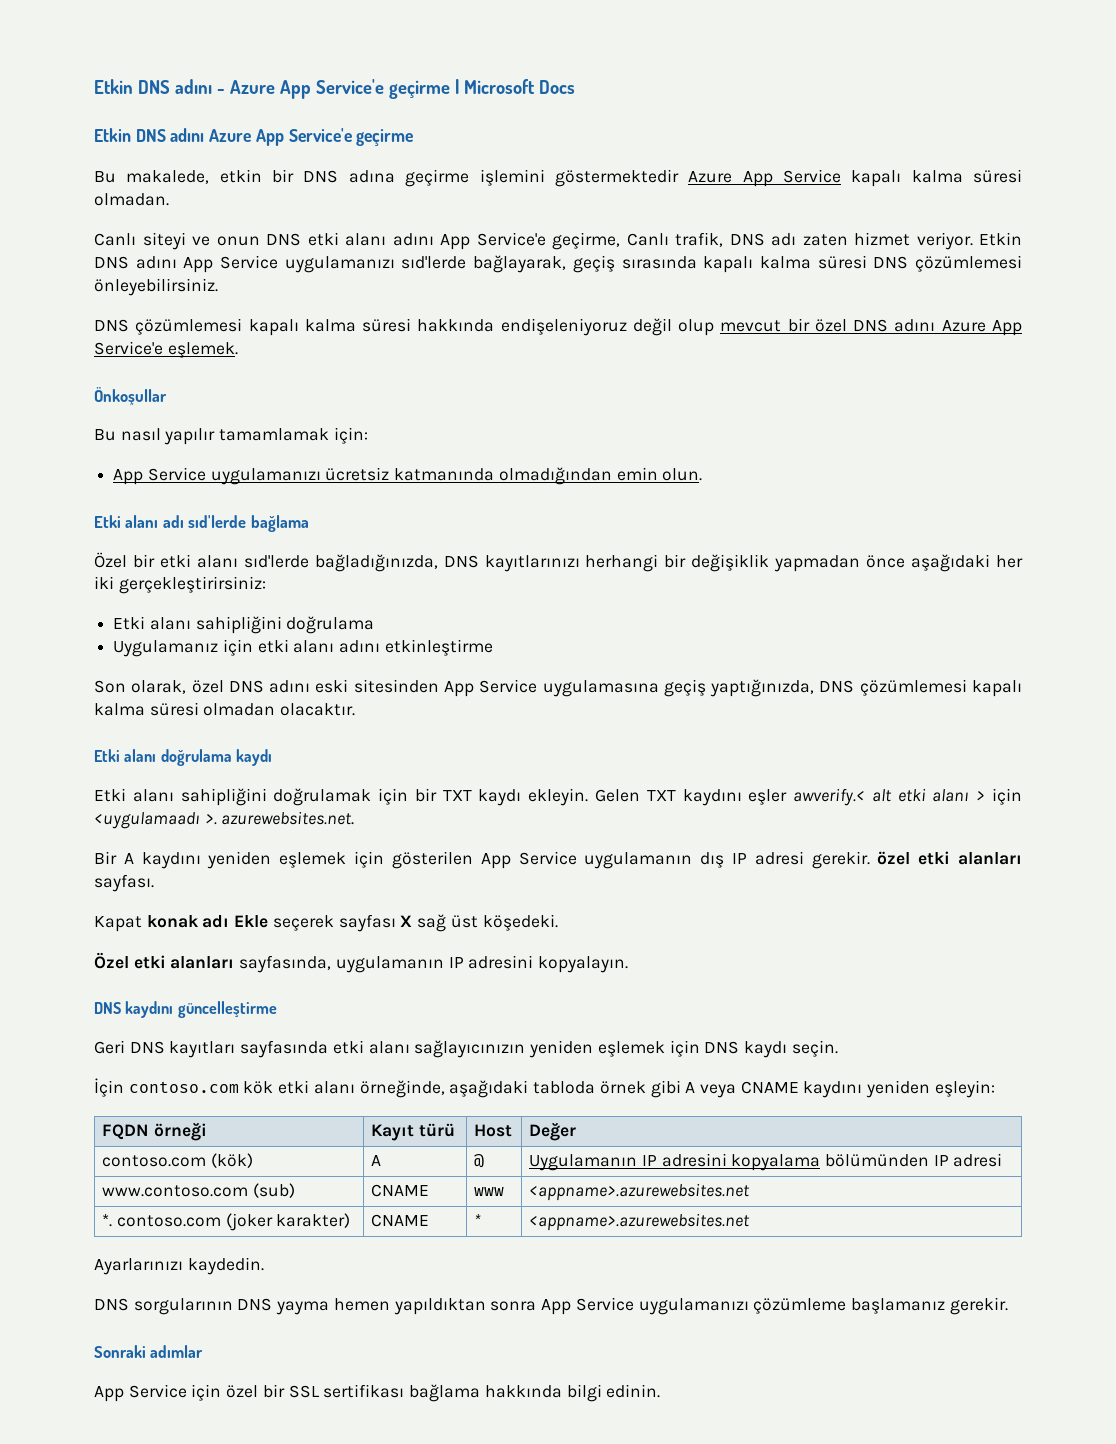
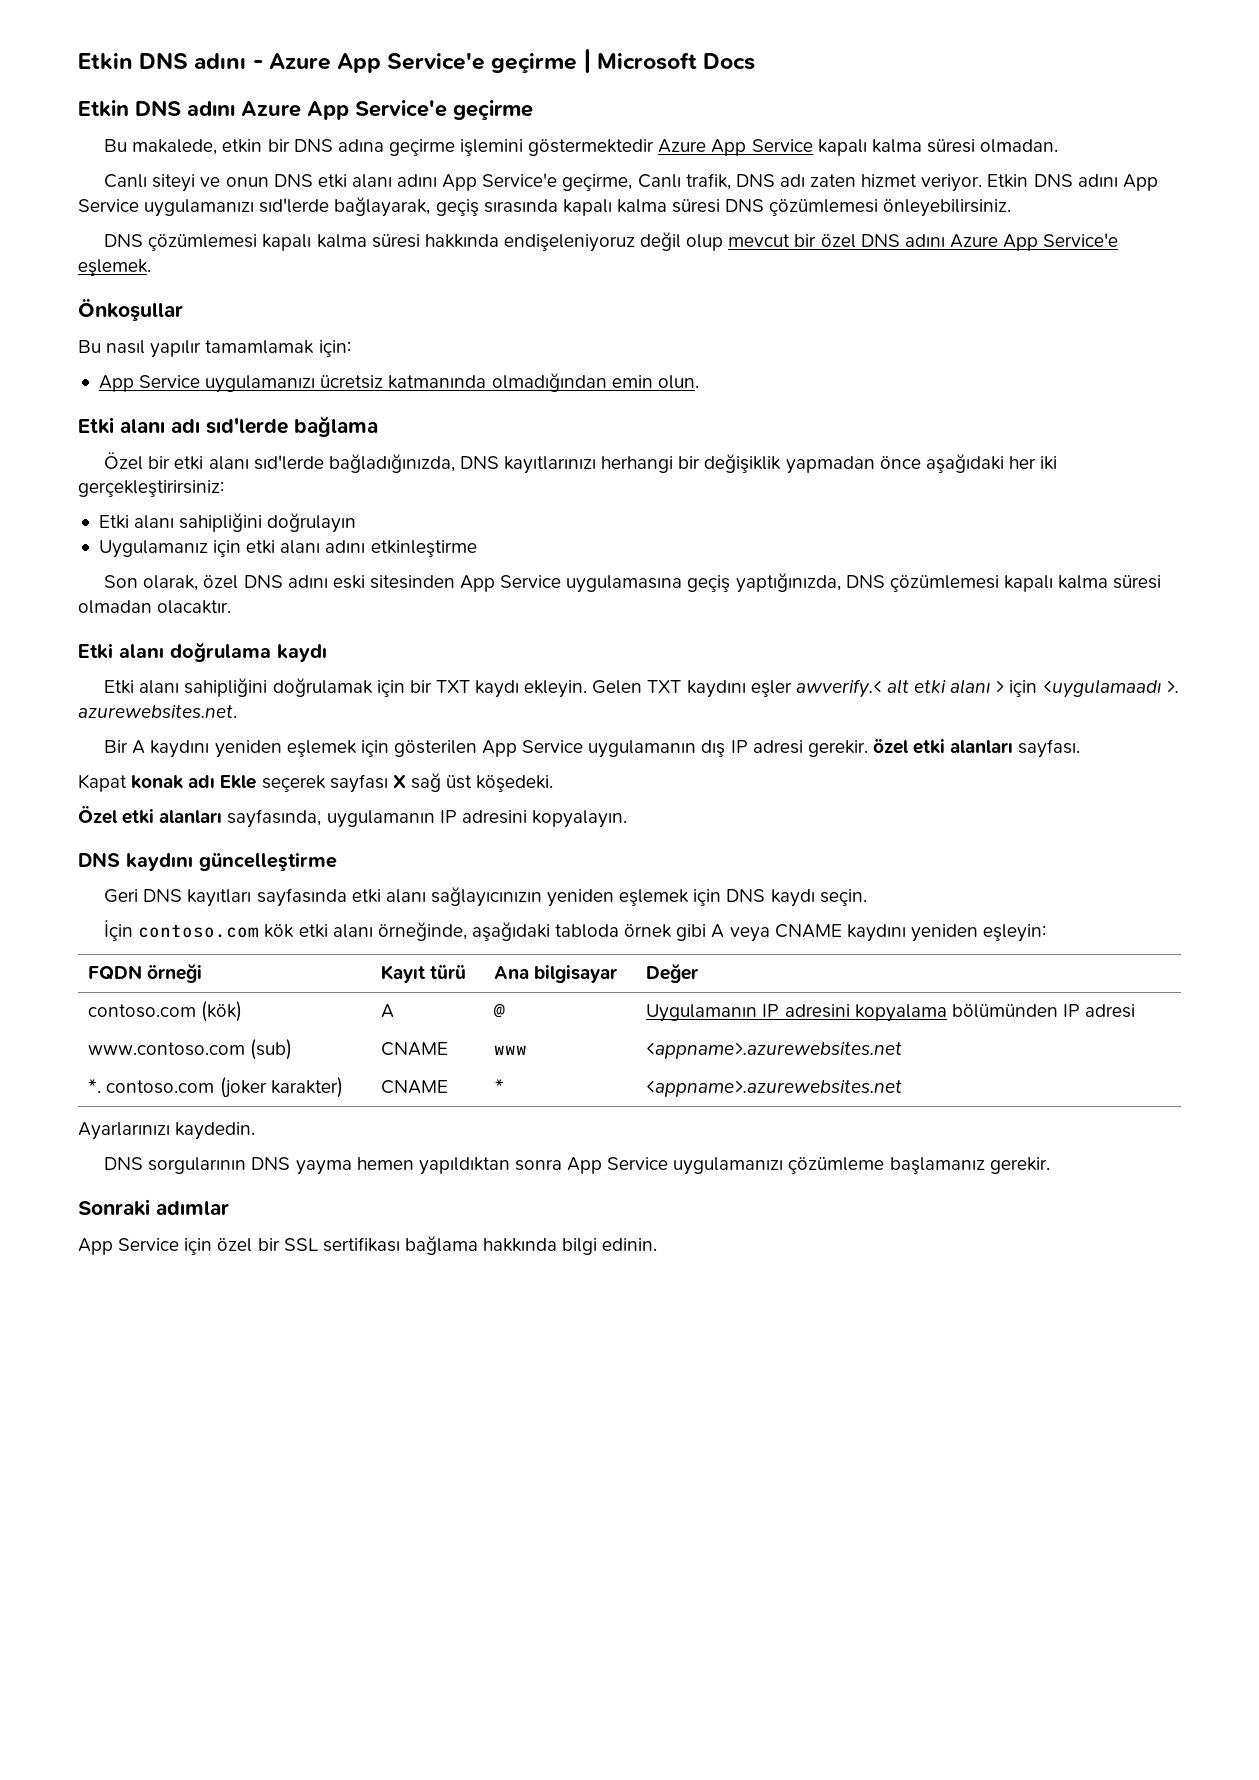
- Etki alanı sahipliğini doğrulama
+ Etki alanı sahipliğini doğrulayın
- FQDN örneği | Kayıt türü | Host | Değer
+ FQDN örneği | Kayıt türü | Ana bilgisayar | Değer

